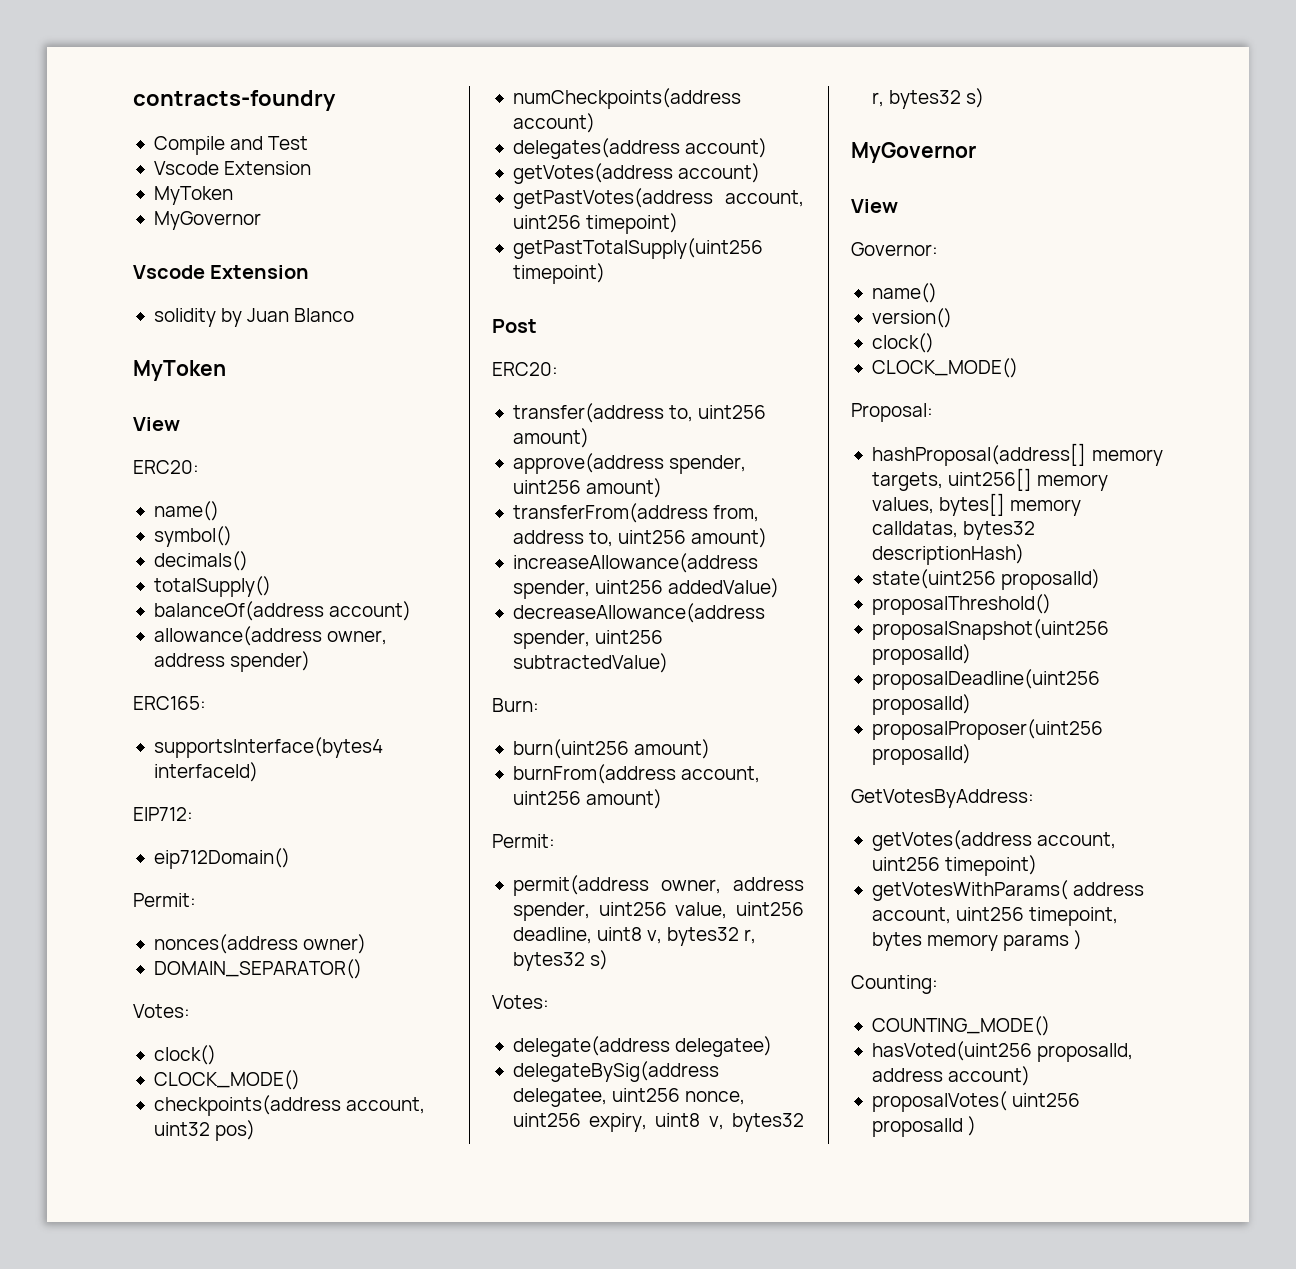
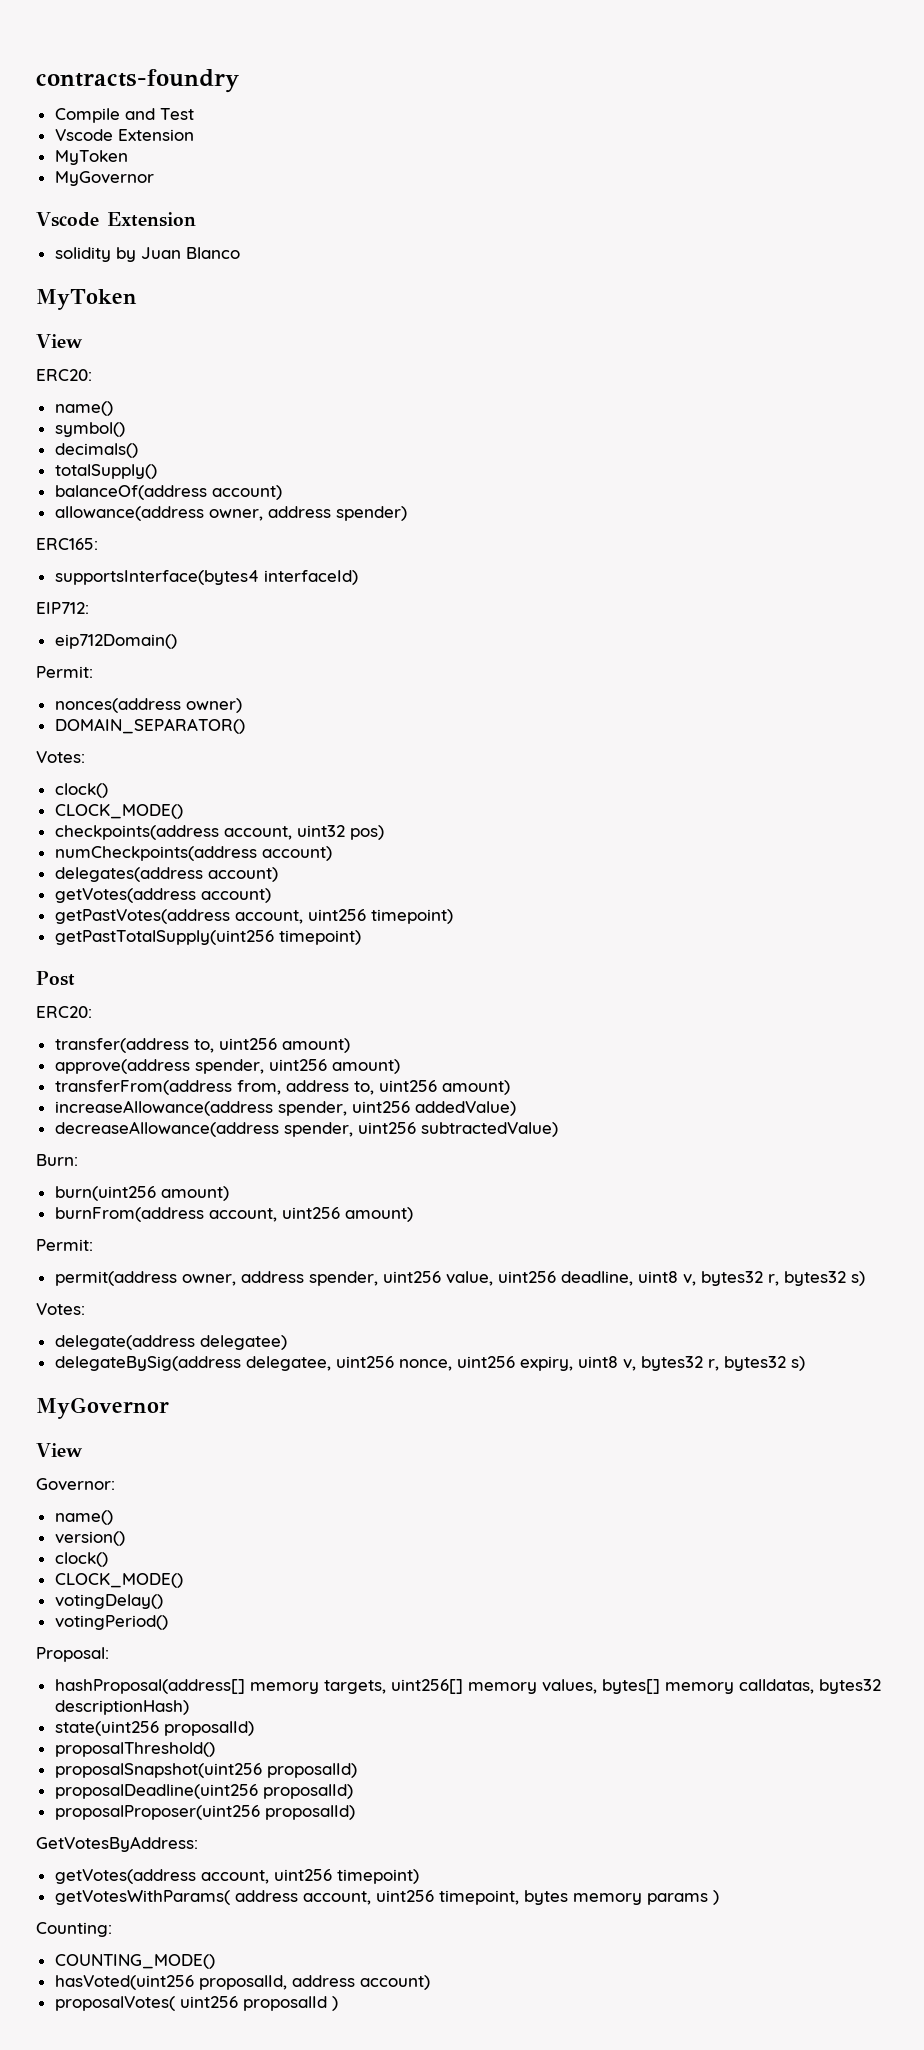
+ votingDelay()
+ votingPeriod()

